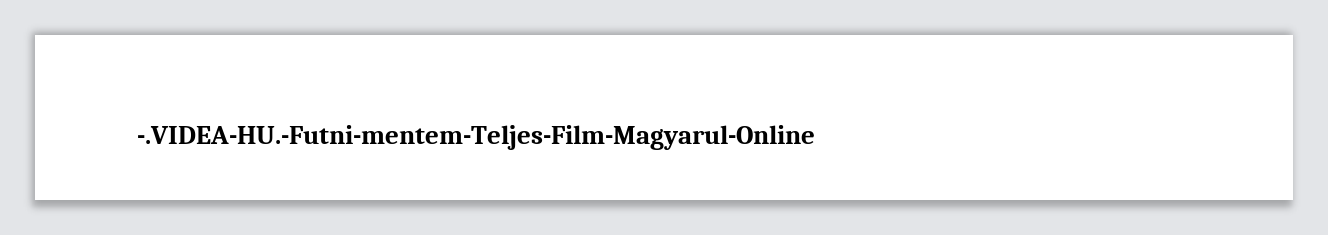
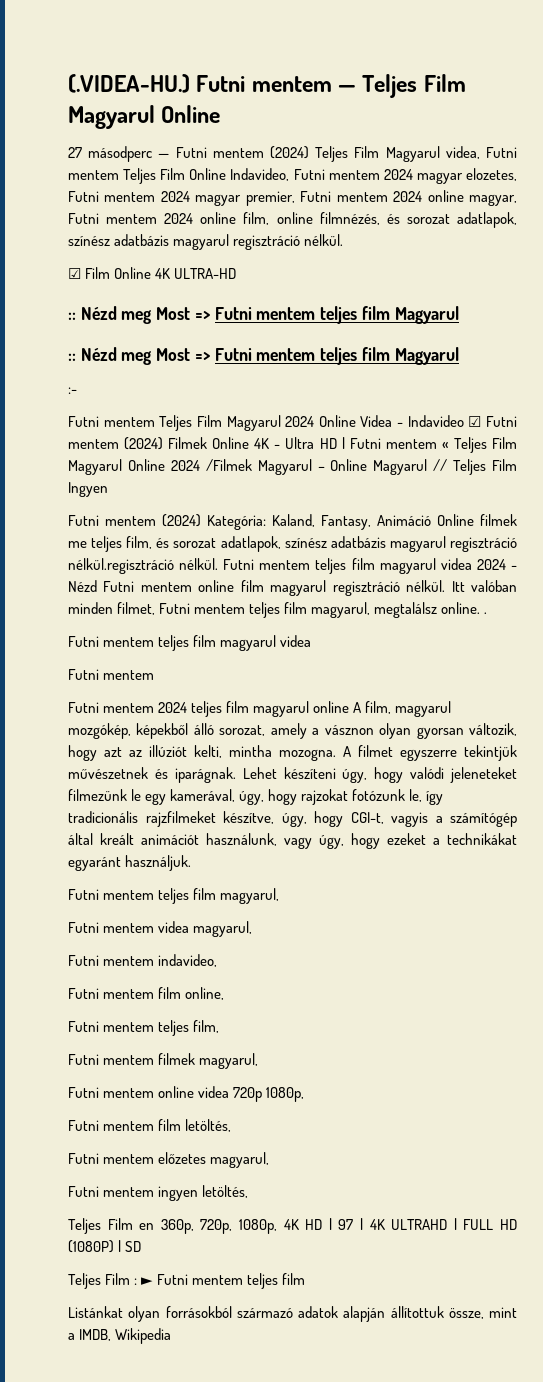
- -.VIDEA-HU.-Futni-mentem-Teljes-Film-Magyarul-Online
+ (.VIDEA-HU.) Futni mentem — Teljes Film Magyarul Online
+ 27 másodperc — Futni mentem (2024) Teljes Film Magyarul videa, Futni mentem Teljes Film Online Indavideo, Futni mentem 2024 magyar elozetes, Futni mentem 2024 magyar premier, Futni mentem 2024 online magyar, Futni mentem 2024 online film, online filmnézés, és sorozat adatlapok, színész adatbázis magyarul regisztráció nélkül.
+ ☑ Film Online 4K ULTRA-HD
+ :: Nézd meg Most => Futni mentem teljes film Magyarul
+ :: Nézd meg Most => Futni mentem teljes film Magyarul
+ :-
+ Futni mentem Teljes Film Magyarul 2024 Online Videa - Indavideo ☑ Futni mentem (2024) Filmek Online 4K - Ultra HD | Futni mentem « Teljes Film Magyarul Online 2024 /Filmek Magyarul – Online Magyarul // Teljes Film Ingyen
+ Futni mentem (2024) Kategória: Kaland, Fantasy, Animáció Online filmek me teljes film, és sorozat adatlapok, színész adatbázis magyarul regisztráció nélkül.regisztráció nélkül. Futni mentem teljes film magyarul videa 2024 - Nézd Futni mentem online film magyarul regisztráció nélkül. Itt valóban minden filmet, Futni mentem teljes film magyarul, megtalálsz online. .
+ Futni mentem teljes film magyarul videa
+ Futni mentem
+ Futni mentem 2024 teljes film magyarul online A film, magyarul mozgókép, képekből álló sorozat, amely a vásznon olyan gyorsan változik, hogy azt az illúziót kelti, mintha mozogna. A filmet egyszerre tekintjük művészetnek és iparágnak. Lehet készíteni úgy, hogy valódi jeleneteket filmezünk le egy kamerával, úgy, hogy rajzokat fotózunk le, így tradicionális rajzfilmeket készítve, úgy, hogy CGI-t, vagyis a számítógép által kreált animációt használunk, vagy úgy, hogy ezeket a technikákat egyaránt használjuk.
+ Futni mentem teljes film magyarul,
+ Futni mentem videa magyarul,
+ Futni mentem indavideo,
+ Futni mentem film online,
+ Futni mentem teljes film,
+ Futni mentem filmek magyarul,
+ Futni mentem online videa 720p 1080p,
+ Futni mentem film letöltés,
+ Futni mentem előzetes magyarul,
+ Futni mentem ingyen letöltés,
+ Teljes Film en 360p, 720p, 1080p, 4K HD | 97 | 4K ULTRAHD | FULL HD (1080P) | SD
+ Teljes Film : ► Futni mentem teljes film
+ Listánkat olyan forrásokból származó adatok alapján állítottuk össze, mint a IMDB, Wikipedia

